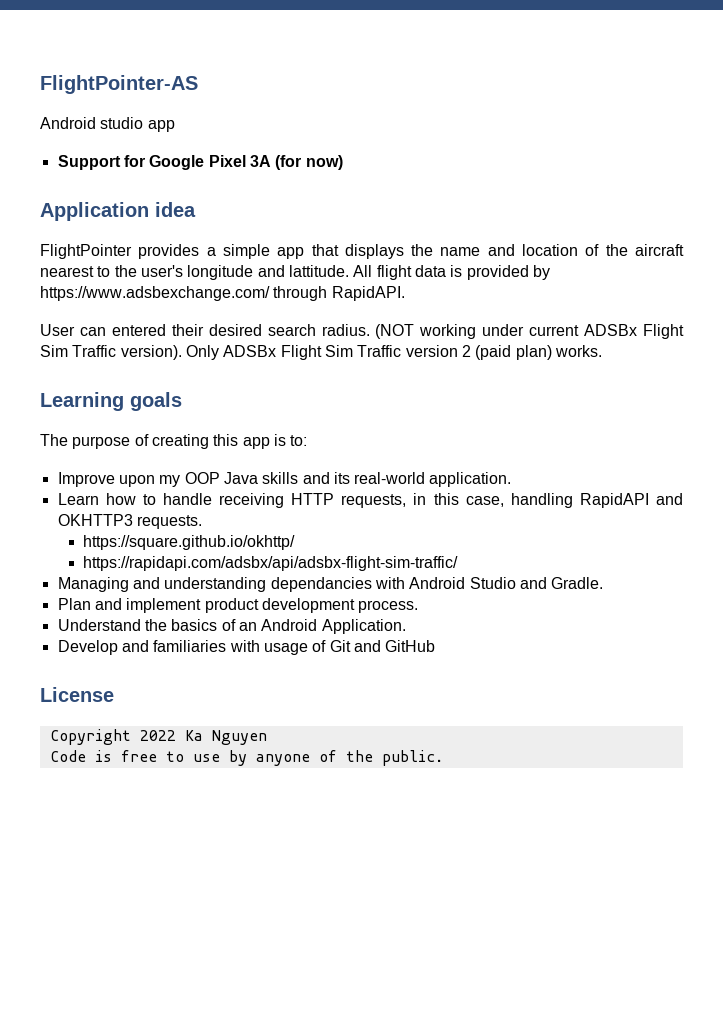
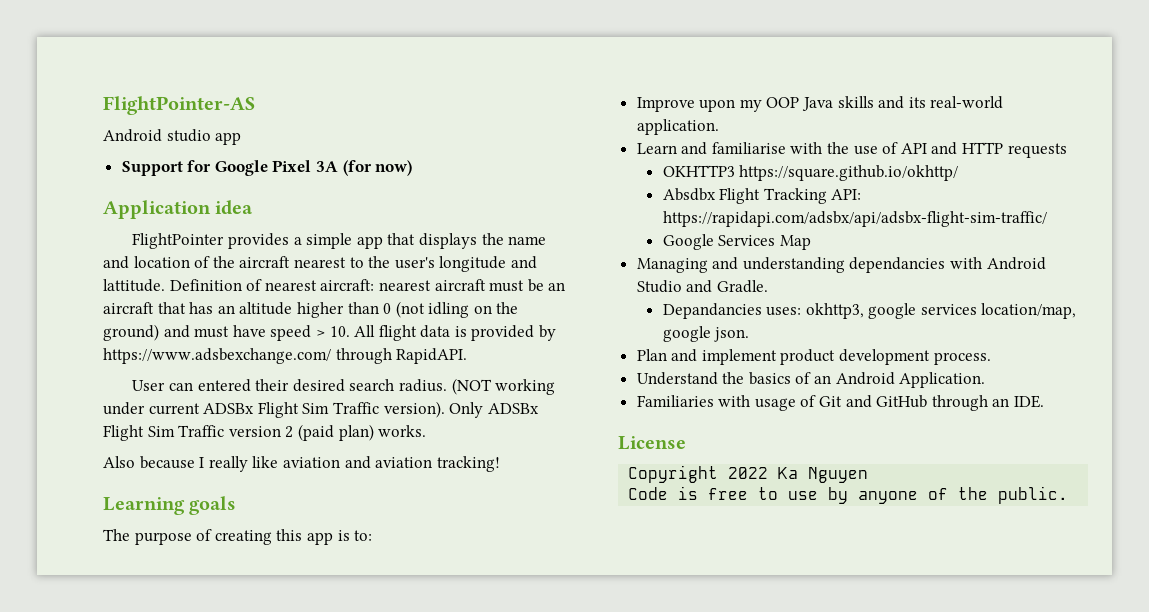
- All flight data is provided by https://www.adsbexchange.com/ through RapidAPI.
+ Definition of nearest aircraft: nearest aircraft must be an aircraft that has an altitude higher than 0 (not idling on the ground) and must have speed > 10. All flight data is provided by https://www.adsbexchange.com/ through RapidAPI.
+ Also because I really like aviation and aviation tracking!
- Learn how to handle receiving HTTP requests, in this case, handling RapidAPI and OKHTTP3 requests.
- https://square.github.io/okhttp/
- https://rapidapi.com/adsbx/api/adsbx-flight-sim-traffic/
+ Learn and familiarise with the use of API and HTTP requests
+ OKHTTP3 https://square.github.io/okhttp/
+ Absdbx Flight Tracking API: https://rapidapi.com/adsbx/api/adsbx-flight-sim-traffic/
+ Google Services Map
+ Depandancies uses: okhttp3, google services location/map, google json.
- Develop and familiaries with usage of Git and GitHub
+ Familiaries with usage of Git and GitHub through an IDE.

